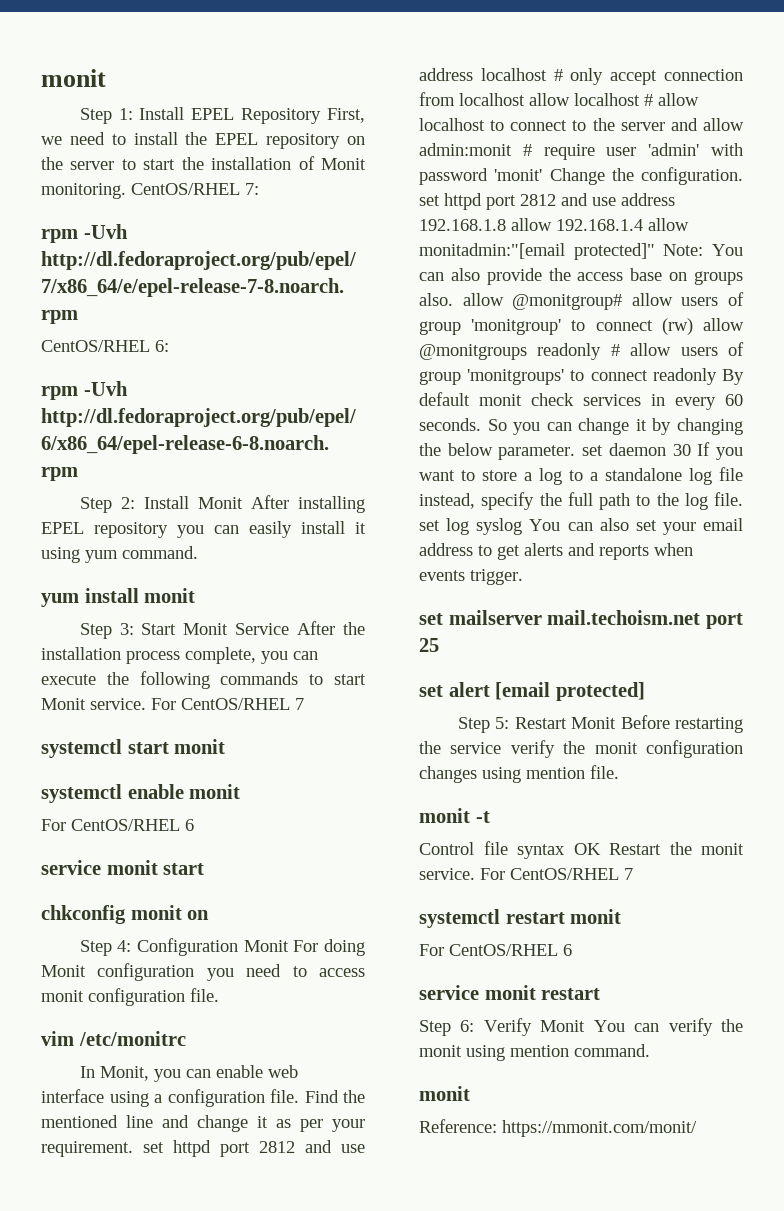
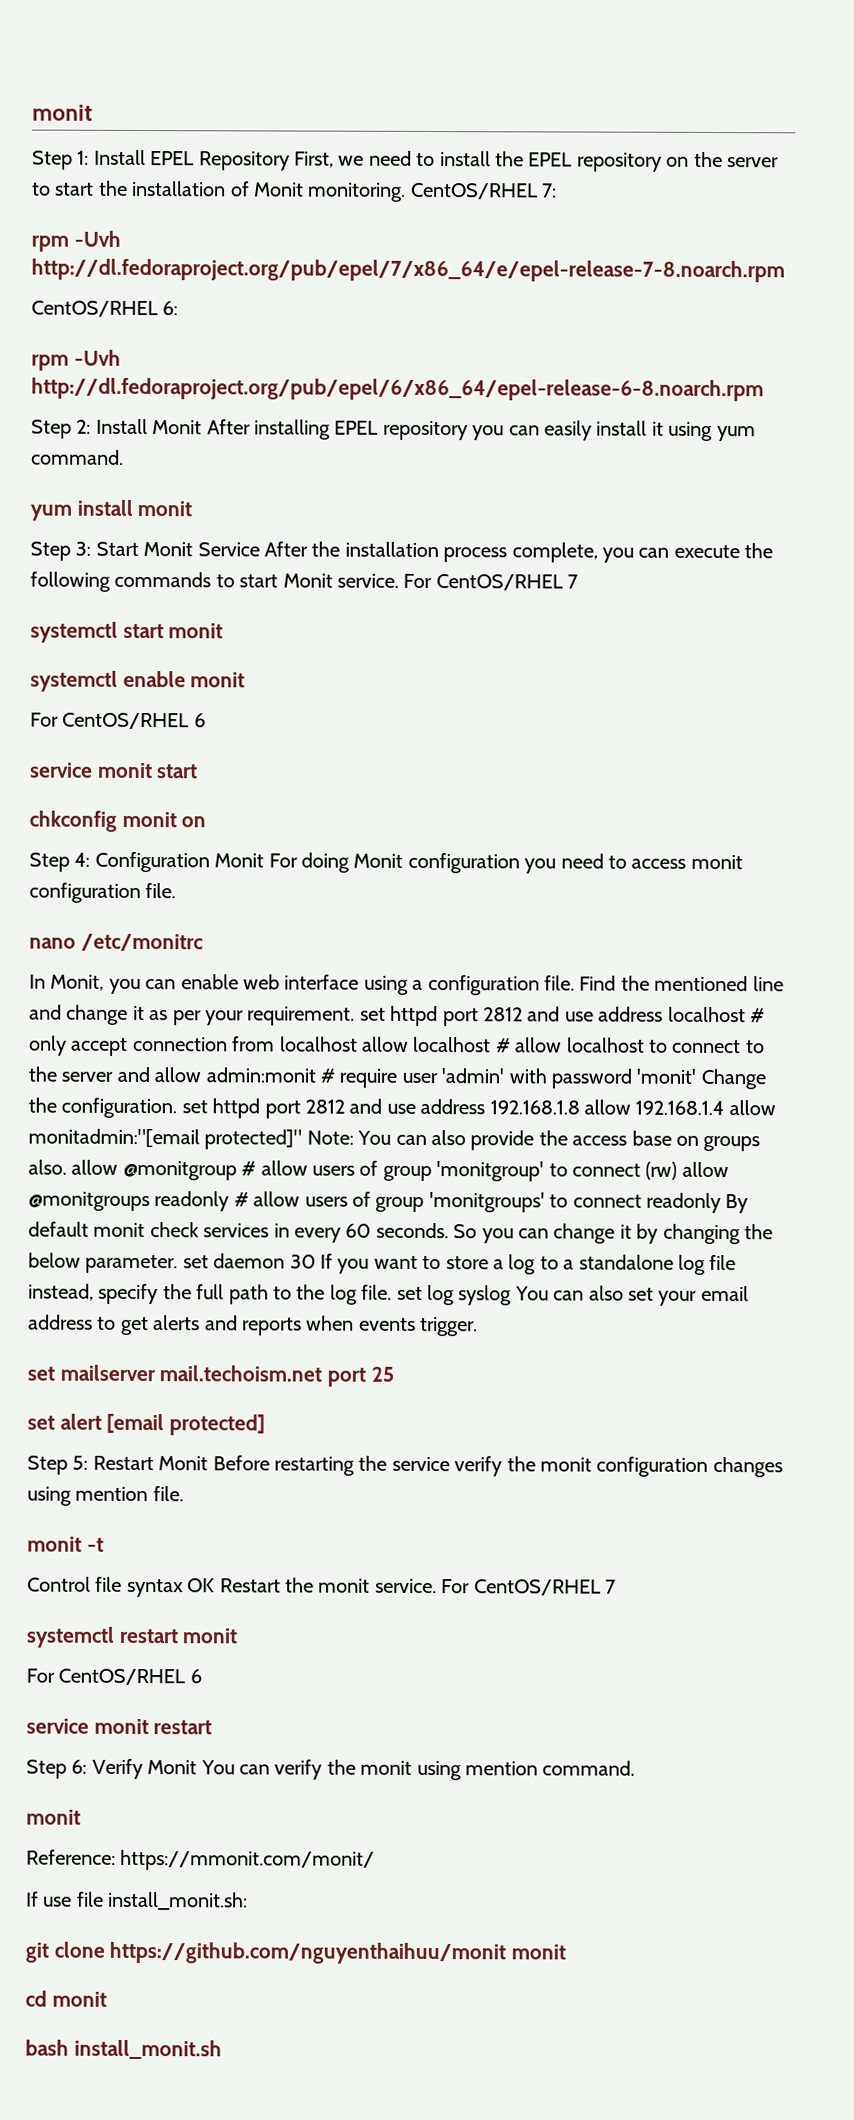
- vim /etc/monitrc
+ nano /etc/monitrc
- You can also provide the access base on groups also. allow @monitgroup# allow users of group 'monitgroup' to connect (rw) allow @monitgroups readonly # allow users of group 'monitgroups' to connect readonly By default monit check services in every 60 seconds.
+ You can also provide the access base on groups also. allow @monitgroup # allow users of group 'monitgroup' to connect (rw) allow @monitgroups readonly # allow users of group 'monitgroups' to connect readonly By default monit check services in every 60 seconds.
+ If use file install_monit.sh:
+ git clone https://github.com/nguyenthaihuu/monit monit
+ cd monit
+ bash install_monit.sh

